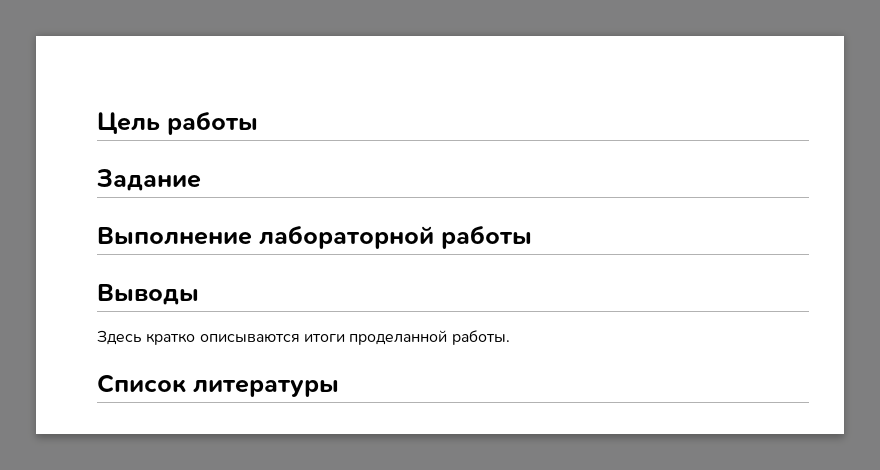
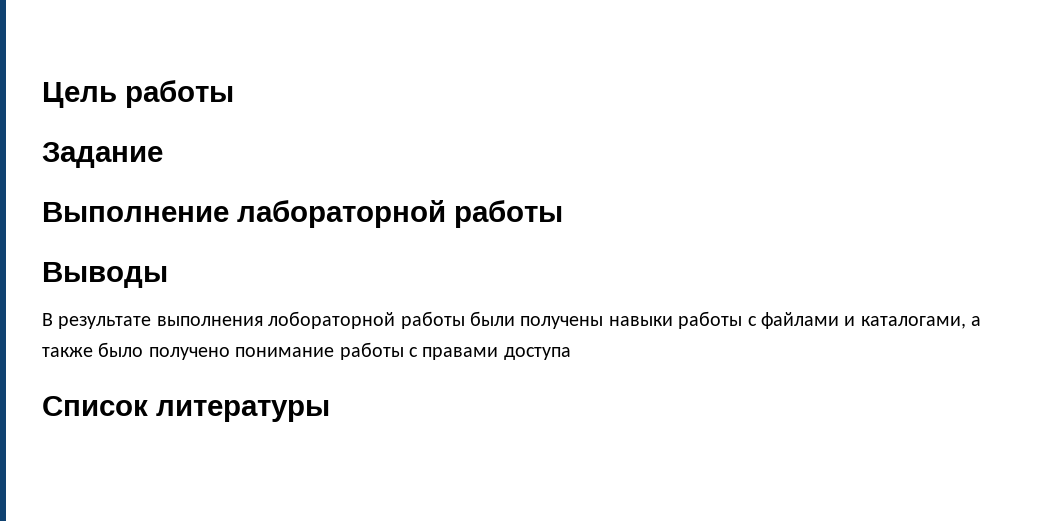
- Здесь кратко описываются итоги проделанной работы.
+ В результате выполнения лобораторной работы были получены навыки работы с файлами и каталогами, а также было получено понимание работы с правами доступа

